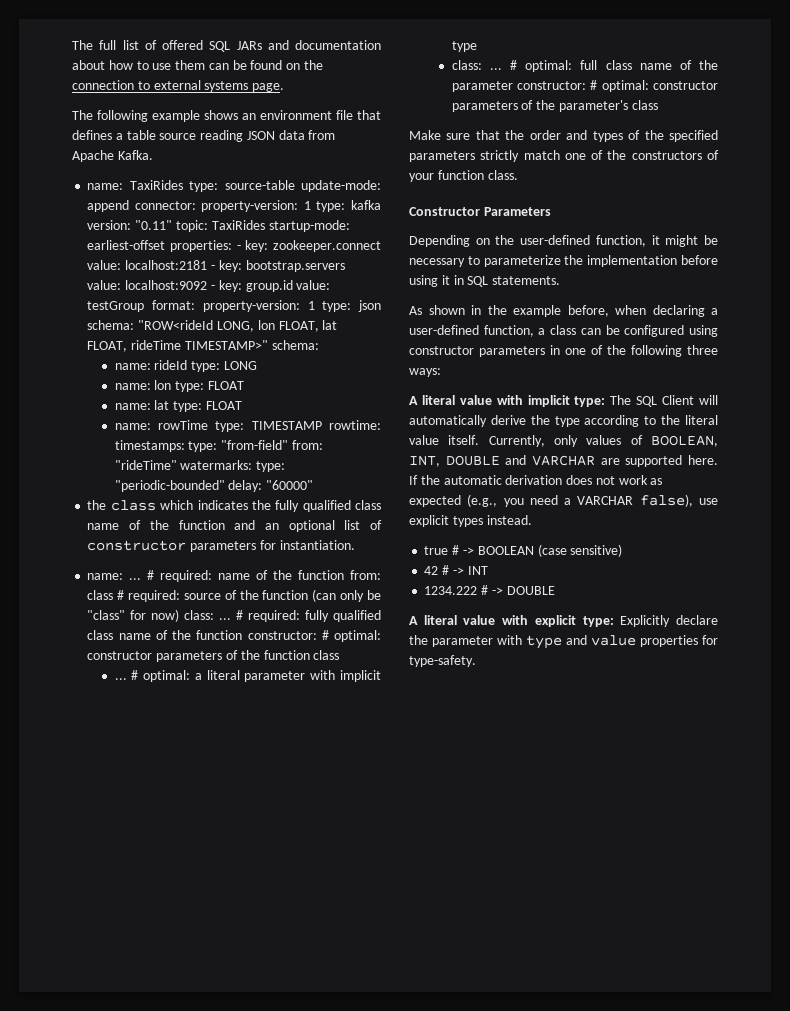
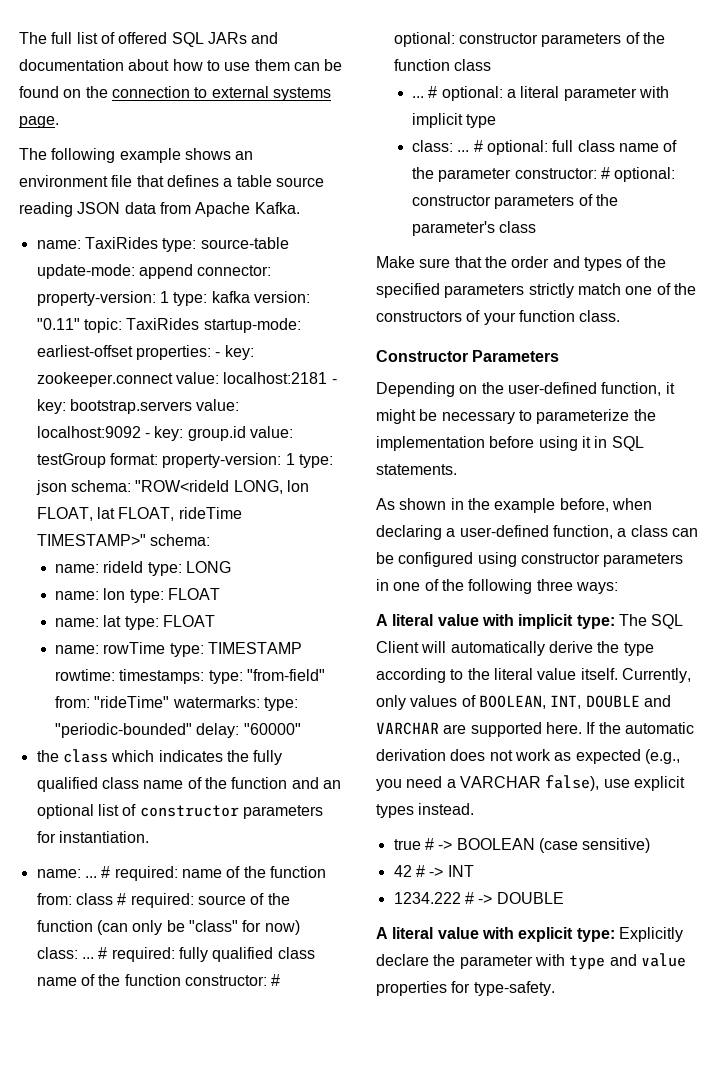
- # required: fully qualified class name of the function constructor: # optimal: constructor parameters of the function class
+ # required: fully qualified class name of the function constructor: # optional: constructor parameters of the function class
- # optimal: a literal parameter with implicit type
+ # optional: a literal parameter with implicit type
- # optimal: full class name of the parameter constructor: # optimal: constructor parameters of the parameter's class
+ # optional: full class name of the parameter constructor: # optional: constructor parameters of the parameter's class

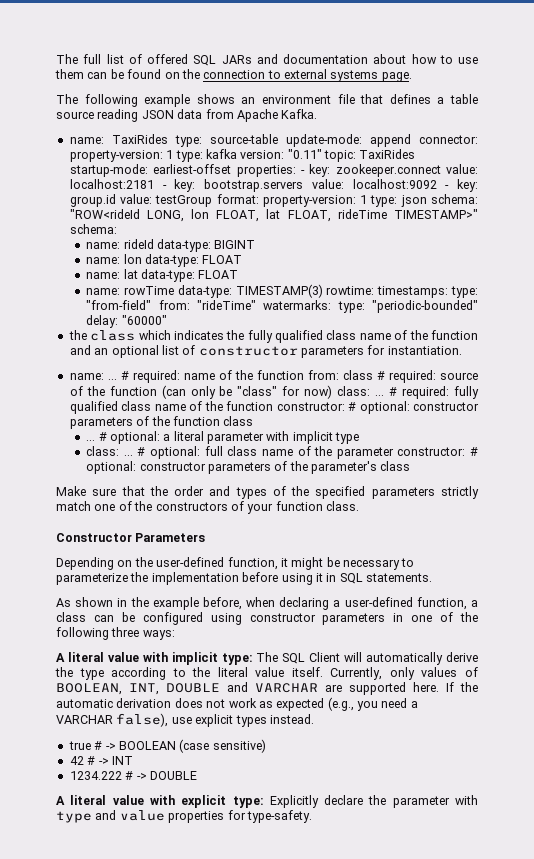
- name: rideId type: LONG
+ name: rideId data-type: BIGINT
- name: lon type: FLOAT
+ name: lon data-type: FLOAT
- name: lat type: FLOAT
+ name: lat data-type: FLOAT
- name: rowTime type: TIMESTAMP rowtime: timestamps: type: "from-field" from: "rideTime" watermarks: type: "periodic-bounded" delay: "60000"
+ name: rowTime data-type: TIMESTAMP(3) rowtime: timestamps: type: "from-field" from: "rideTime" watermarks: type: "periodic-bounded" delay: "60000"

